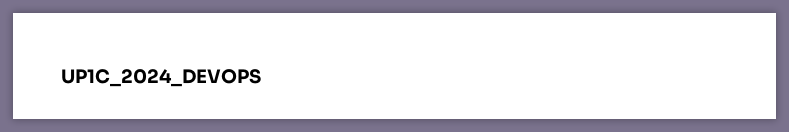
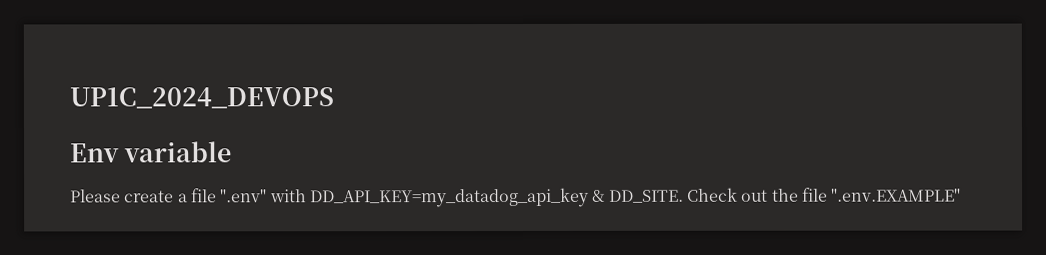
+ Env variable
+ Please create a file ".env" with DD_API_KEY=my_datadog_api_key & DD_SITE. Check out the file ".env.EXAMPLE"

